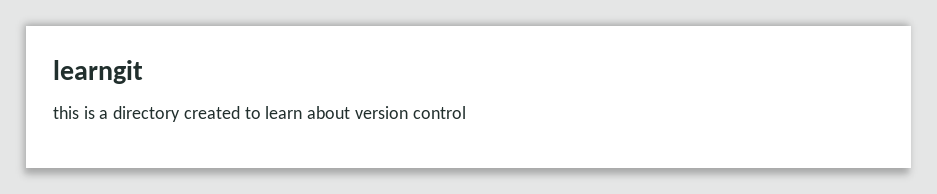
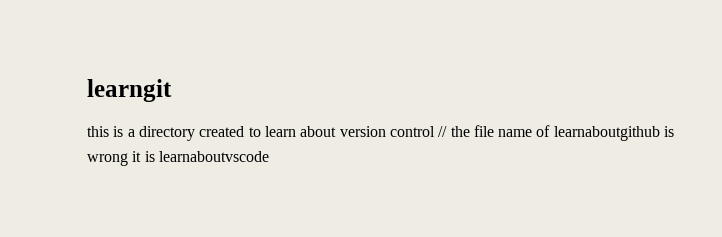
- this is a directory created to learn about version control
+ this is a directory created to learn about version control // the file name of learnaboutgithub is wrong it is learnaboutvscode

